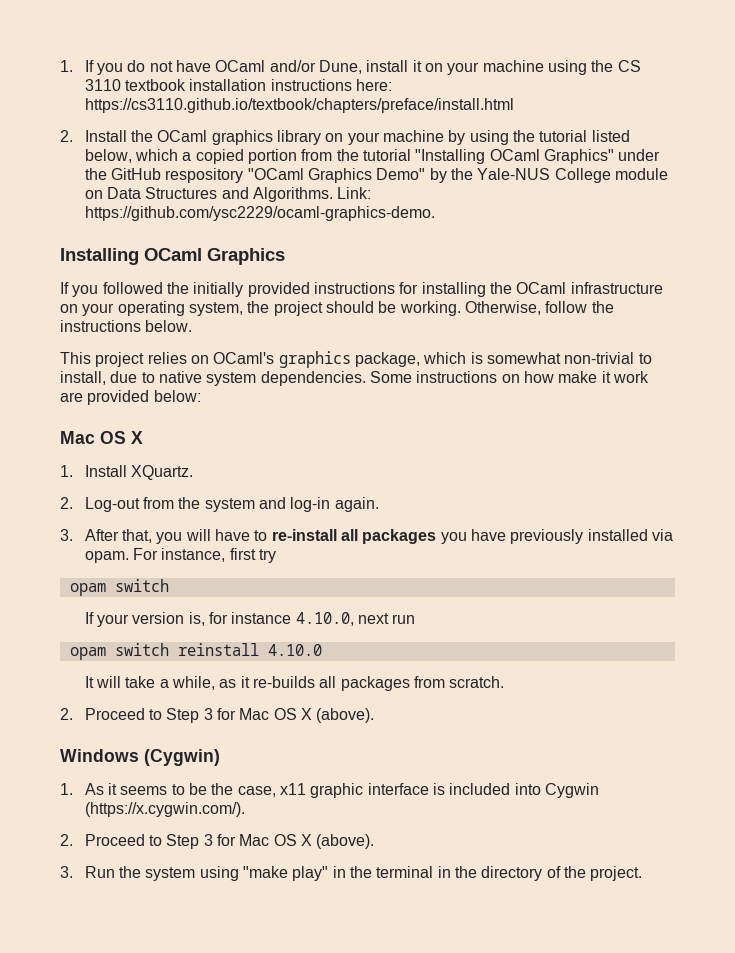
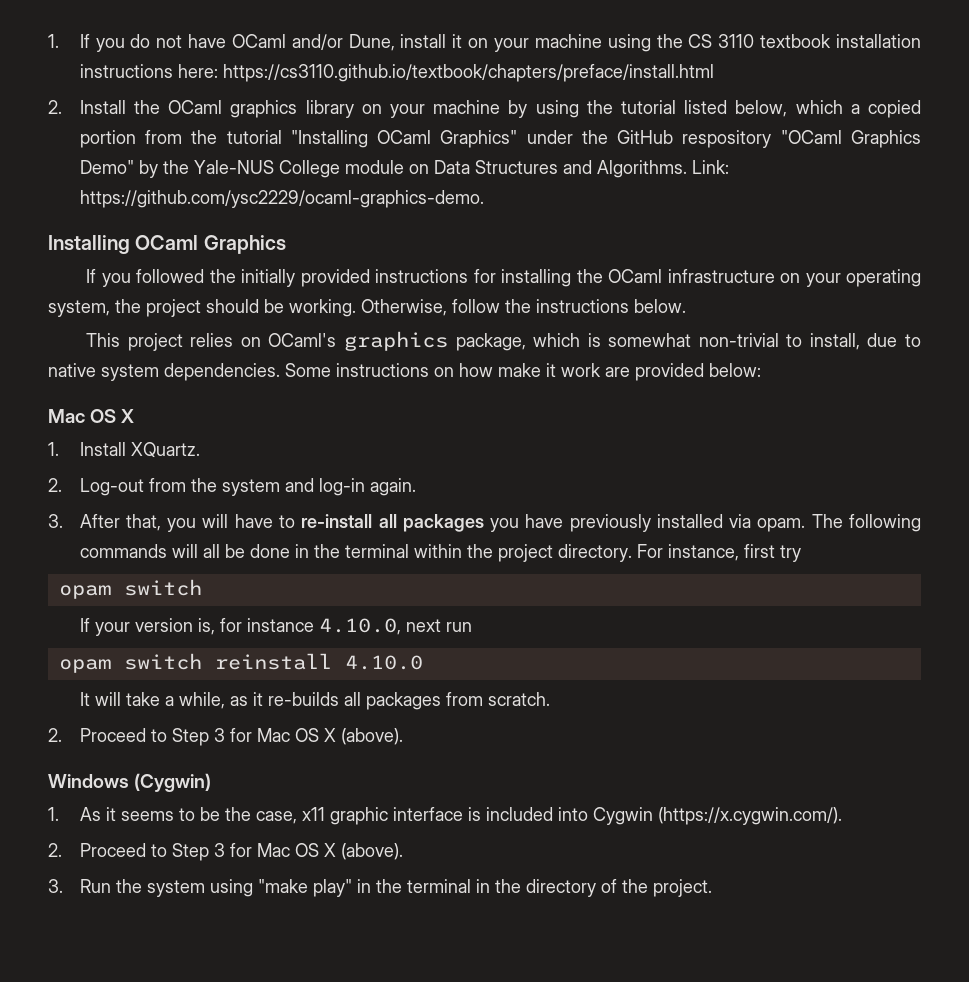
+ The following commands will all be done in the terminal within the project directory.

